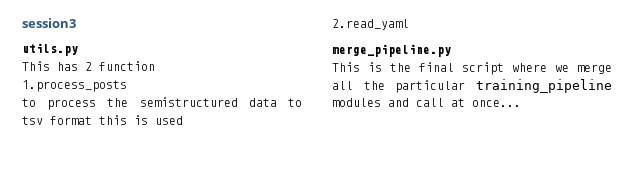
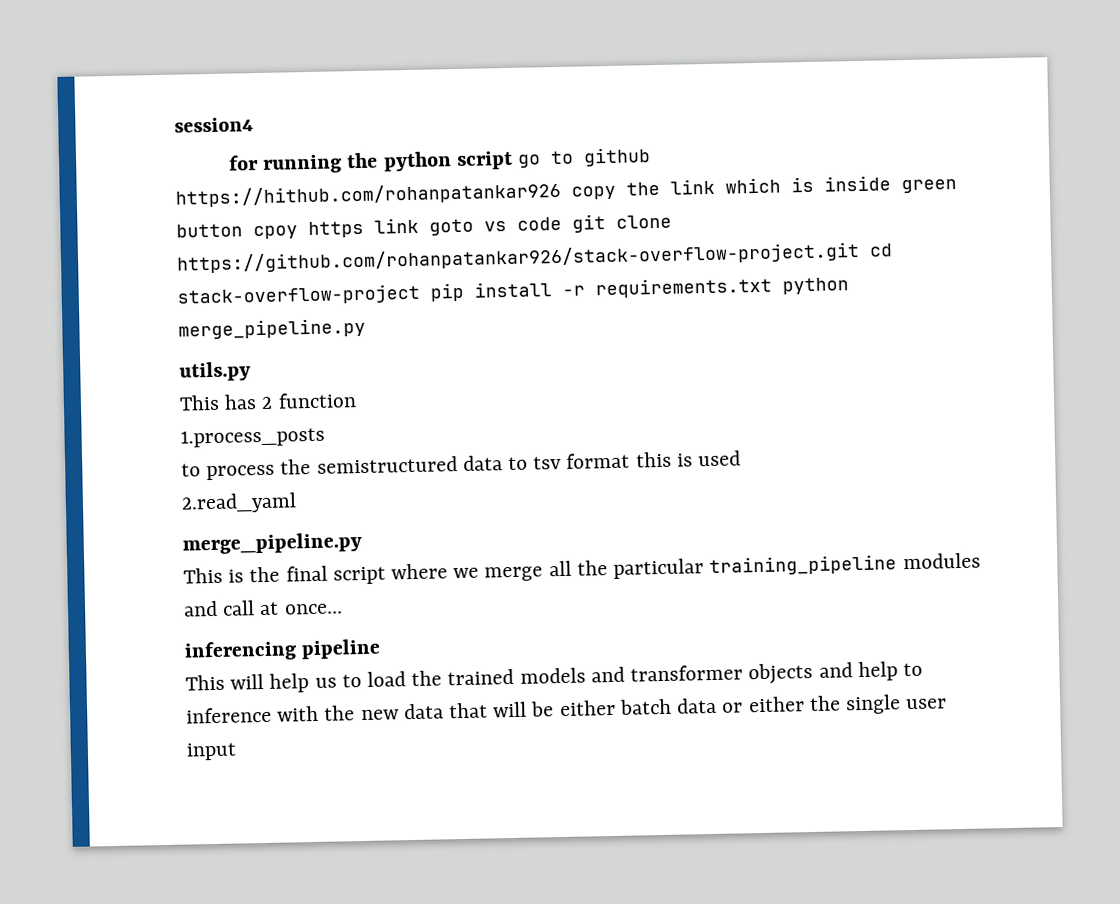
- session3
+ session4
+ for running the python script go to github https://hithub.com/rohanpatankar926 copy the link which is inside green button cpoy https link goto vs code git clone https://github.com/rohanpatankar926/stack-overflow-project.git cd stack-overflow-project pip install -r requirements.txt python merge_pipeline.py
+ inferencing pipeline
+ This will help us to load the trained models and transformer objects and help to inference with the new data that will be either batch data or either the single user input

